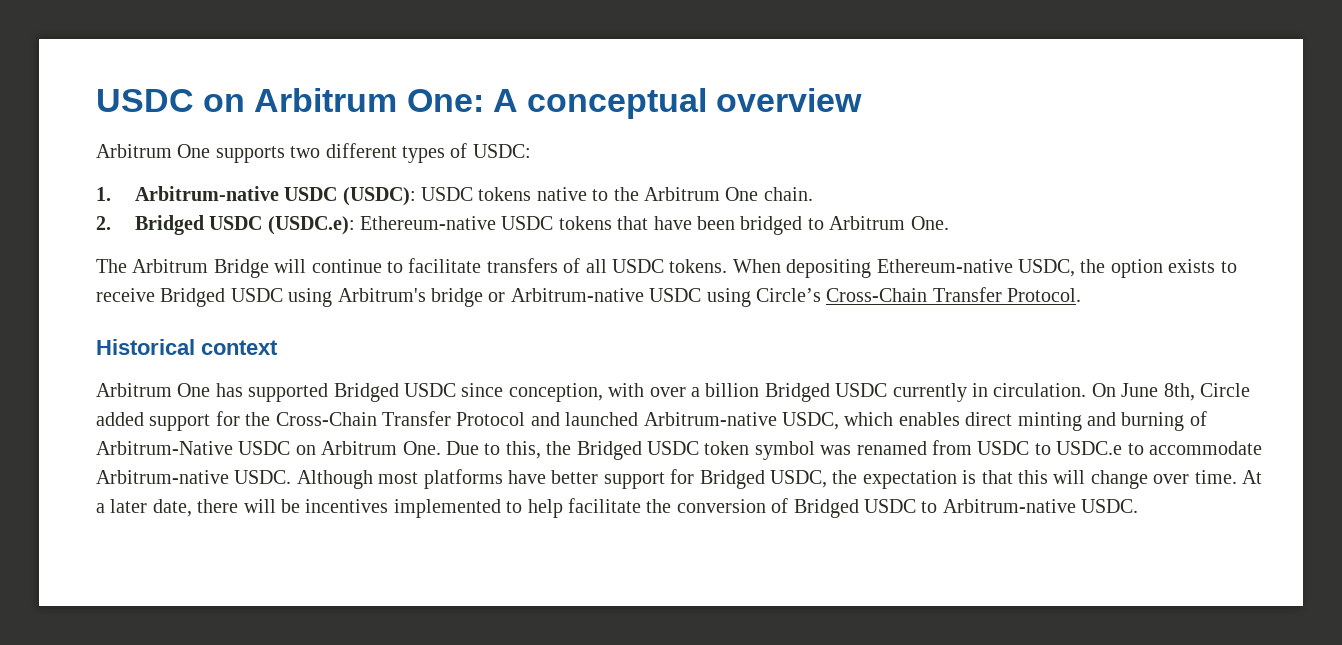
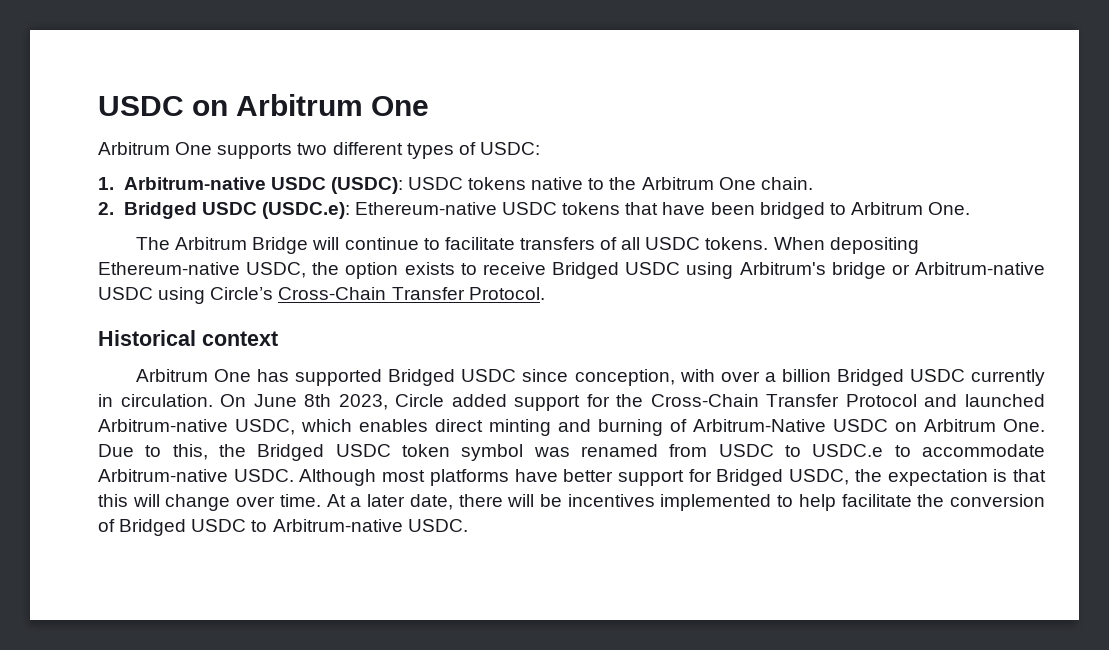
- USDC on Arbitrum One: A conceptual overview
+ USDC on Arbitrum One
- On June 8th, Circle added support for the Cross-Chain Transfer Protocol and launched Arbitrum-native USDC, which enables direct minting and burning of Arbitrum-Native USDC on Arbitrum One. Due to this, the Bridged USDC token symbol was renamed from USDC to USDC.e to accommodate Arbitrum-native USDC.
+ On June 8th 2023, Circle added support for the Cross-Chain Transfer Protocol and launched Arbitrum-native USDC, which enables direct minting and burning of Arbitrum-Native USDC on Arbitrum One. Due to this, the Bridged USDC token symbol was renamed from USDC to USDC.e to accommodate Arbitrum-native USDC.

